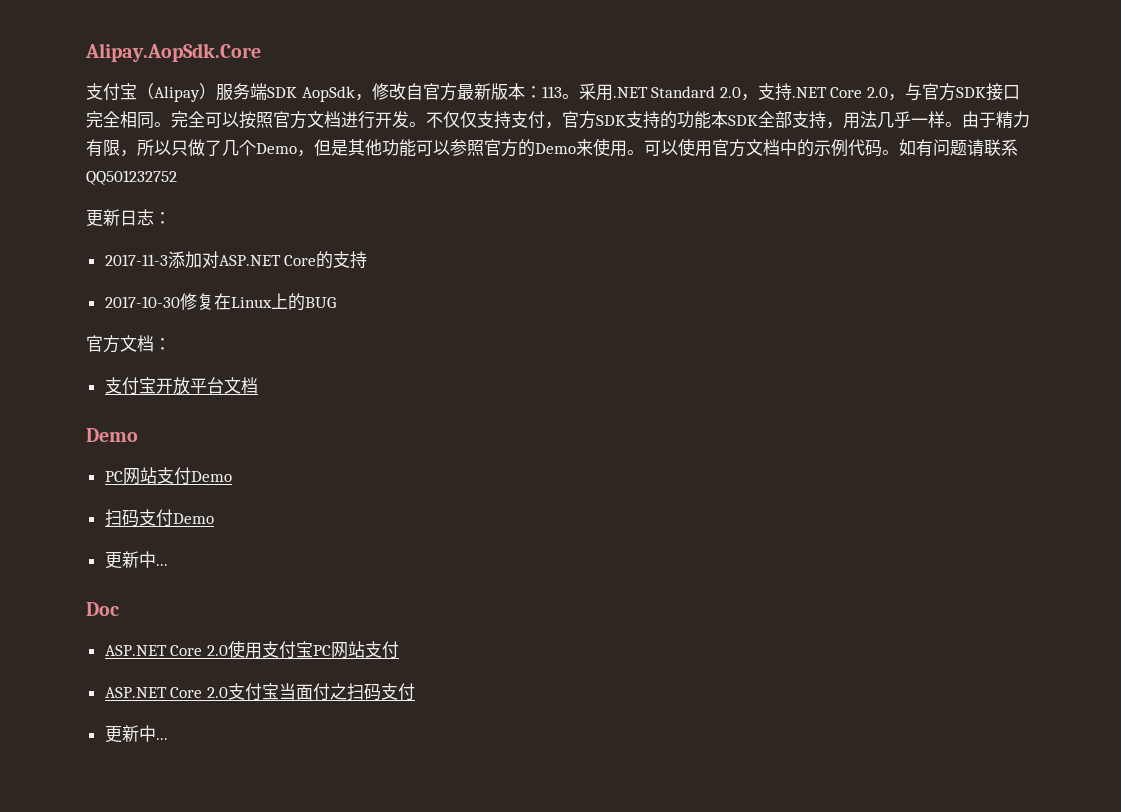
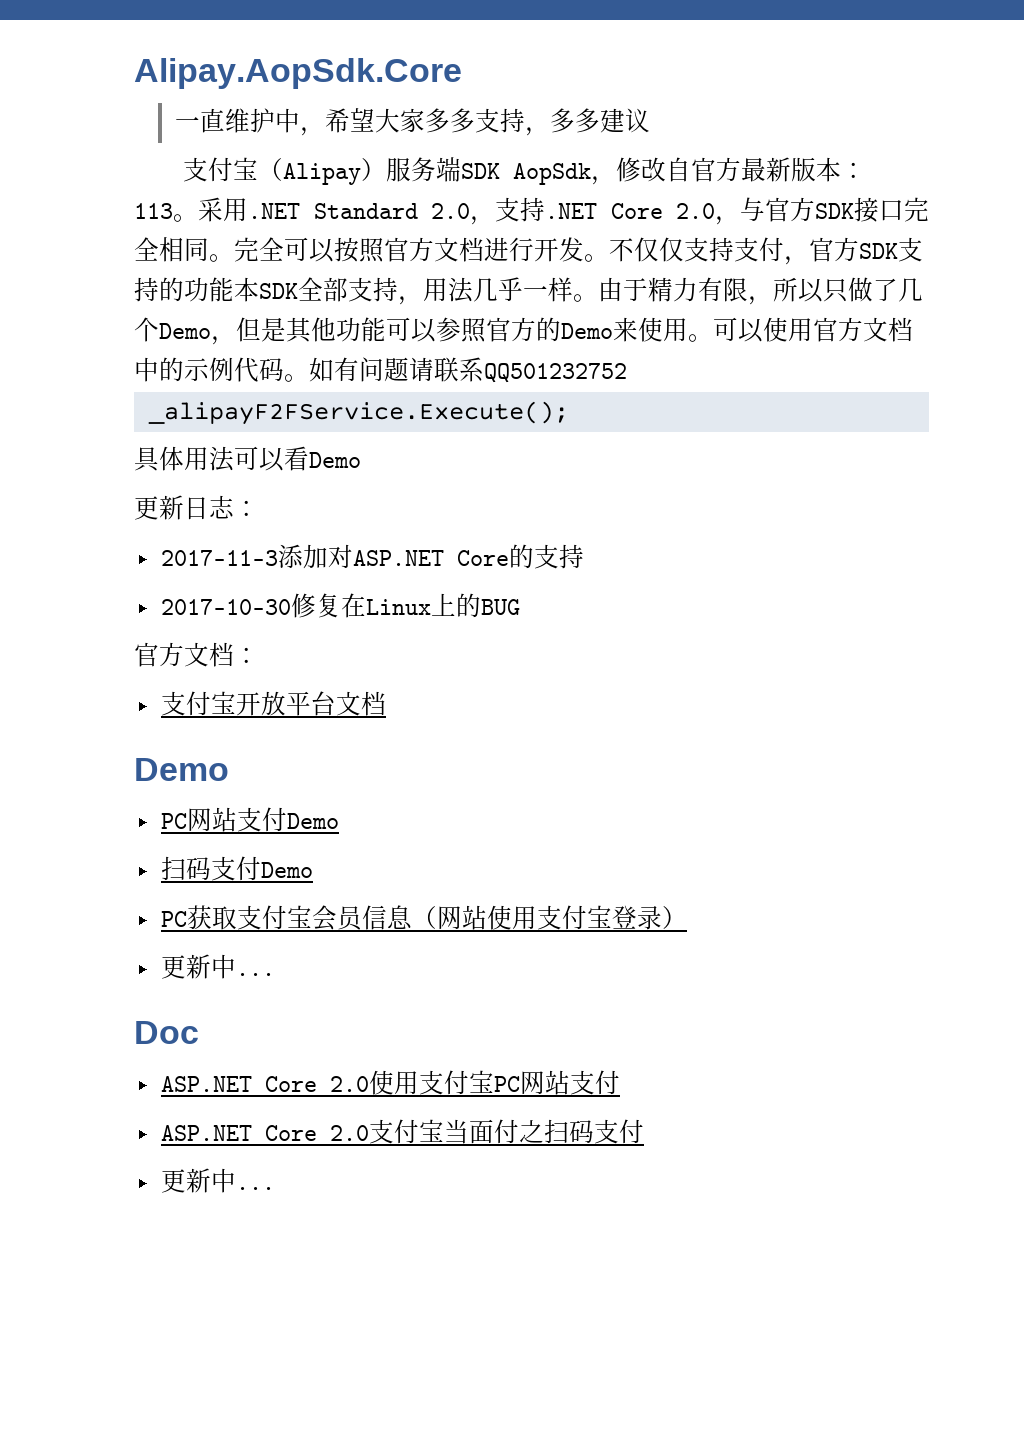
+ 一直维护中，希望大家多多支持，多多建议
+ _alipayF2FService.Execute();
+ 具体用法可以看Demo
+ PC获取支付宝会员信息（网站使用支付宝登录）

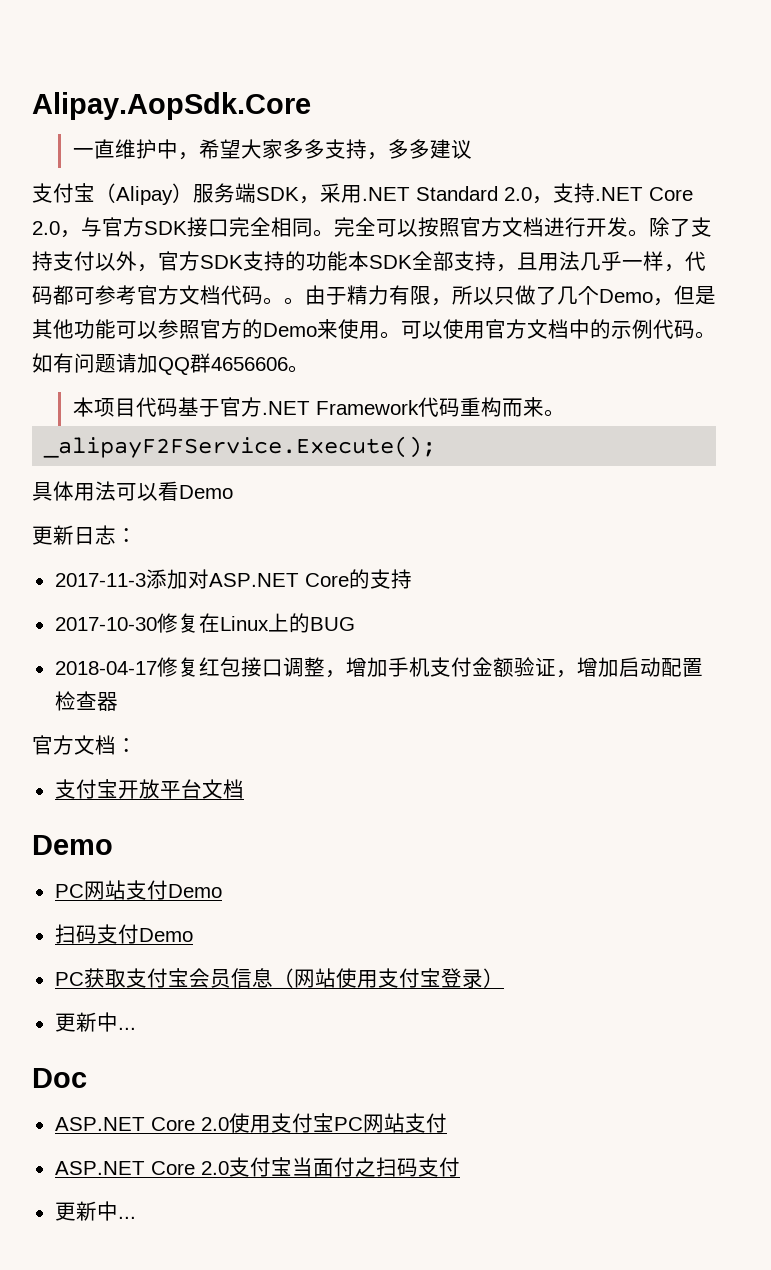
- 支付宝（Alipay）服务端SDK AopSdk，修改自官方最新版本：113。采用.NET Standard 2.0，支持.NET Core 2.0，与官方SDK接口完全相同。
+ 支付宝（Alipay）服务端SDK，采用.NET Standard 2.0，支持.NET Core 2.0，与官方SDK接口完全相同。
- 不仅仅支持支付，官方SDK支持的功能本SDK全部支持，用法几乎一样。
+ 除了支持支付以外，官方SDK支持的功能本SDK全部支持，且用法几乎一样，代码都可参考官方文档代码。。
- 如有问题请联系QQ501232752
+ 如有问题请加QQ群4656606。
+ 本项目代码基于官方.NET Framework代码重构而来。
+ 2018-04-17修复红包接口调整，增加手机支付金额验证，增加启动配置检查器

